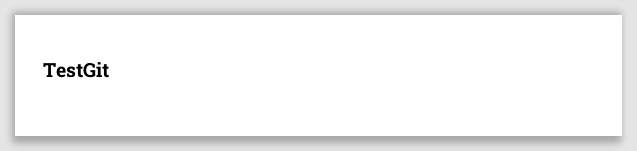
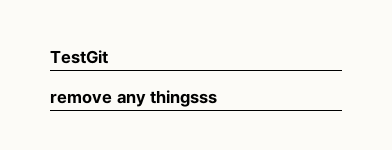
+ remove any thingsss

